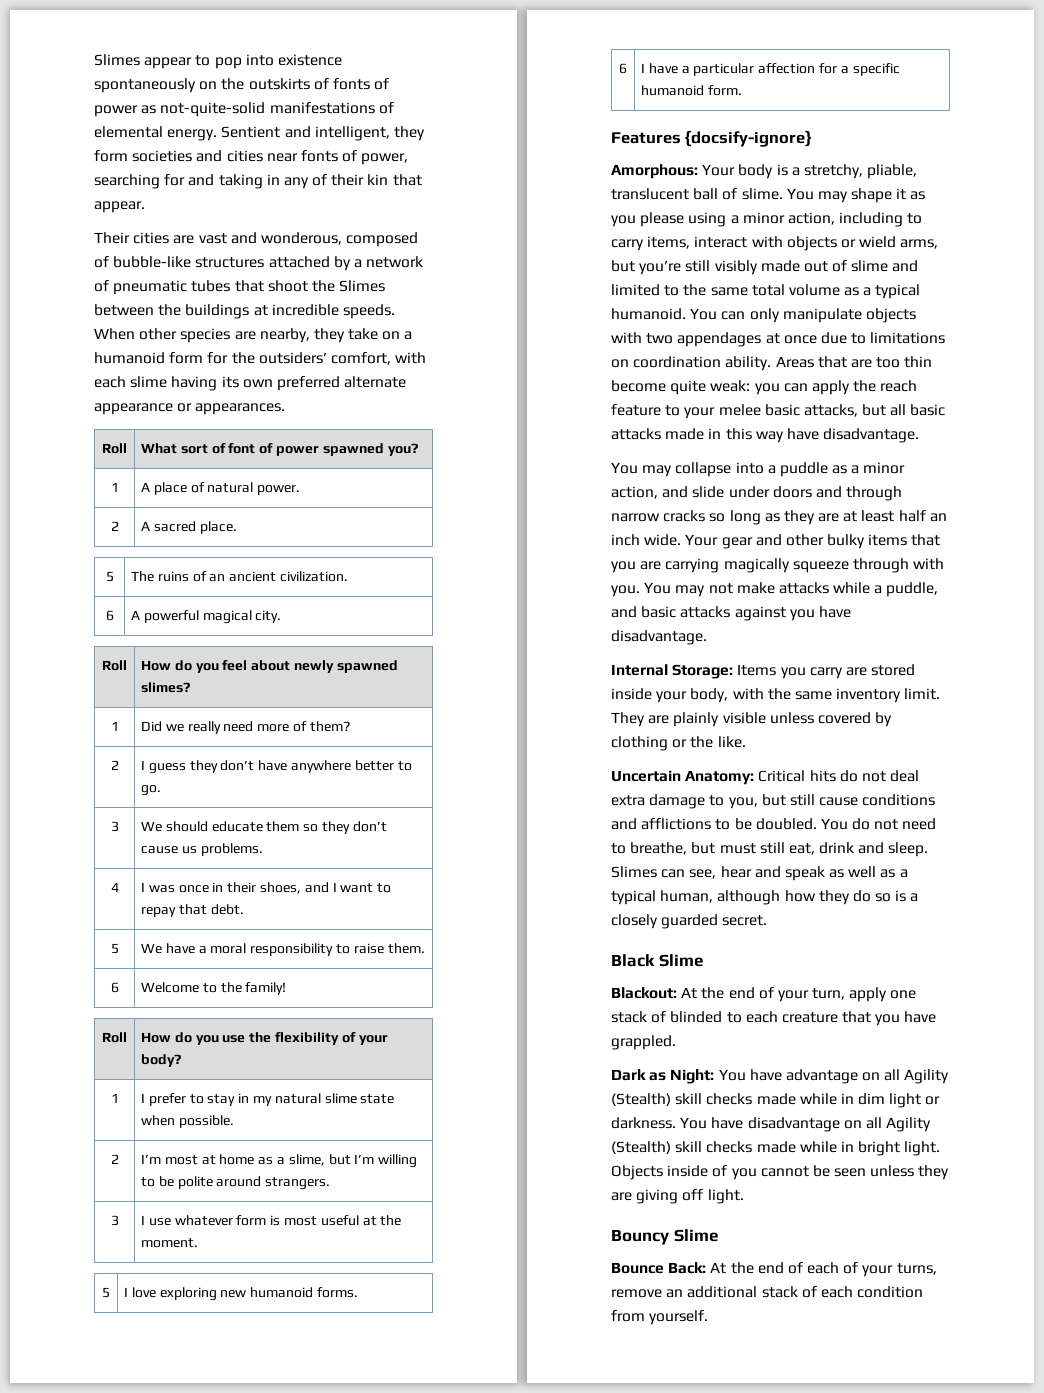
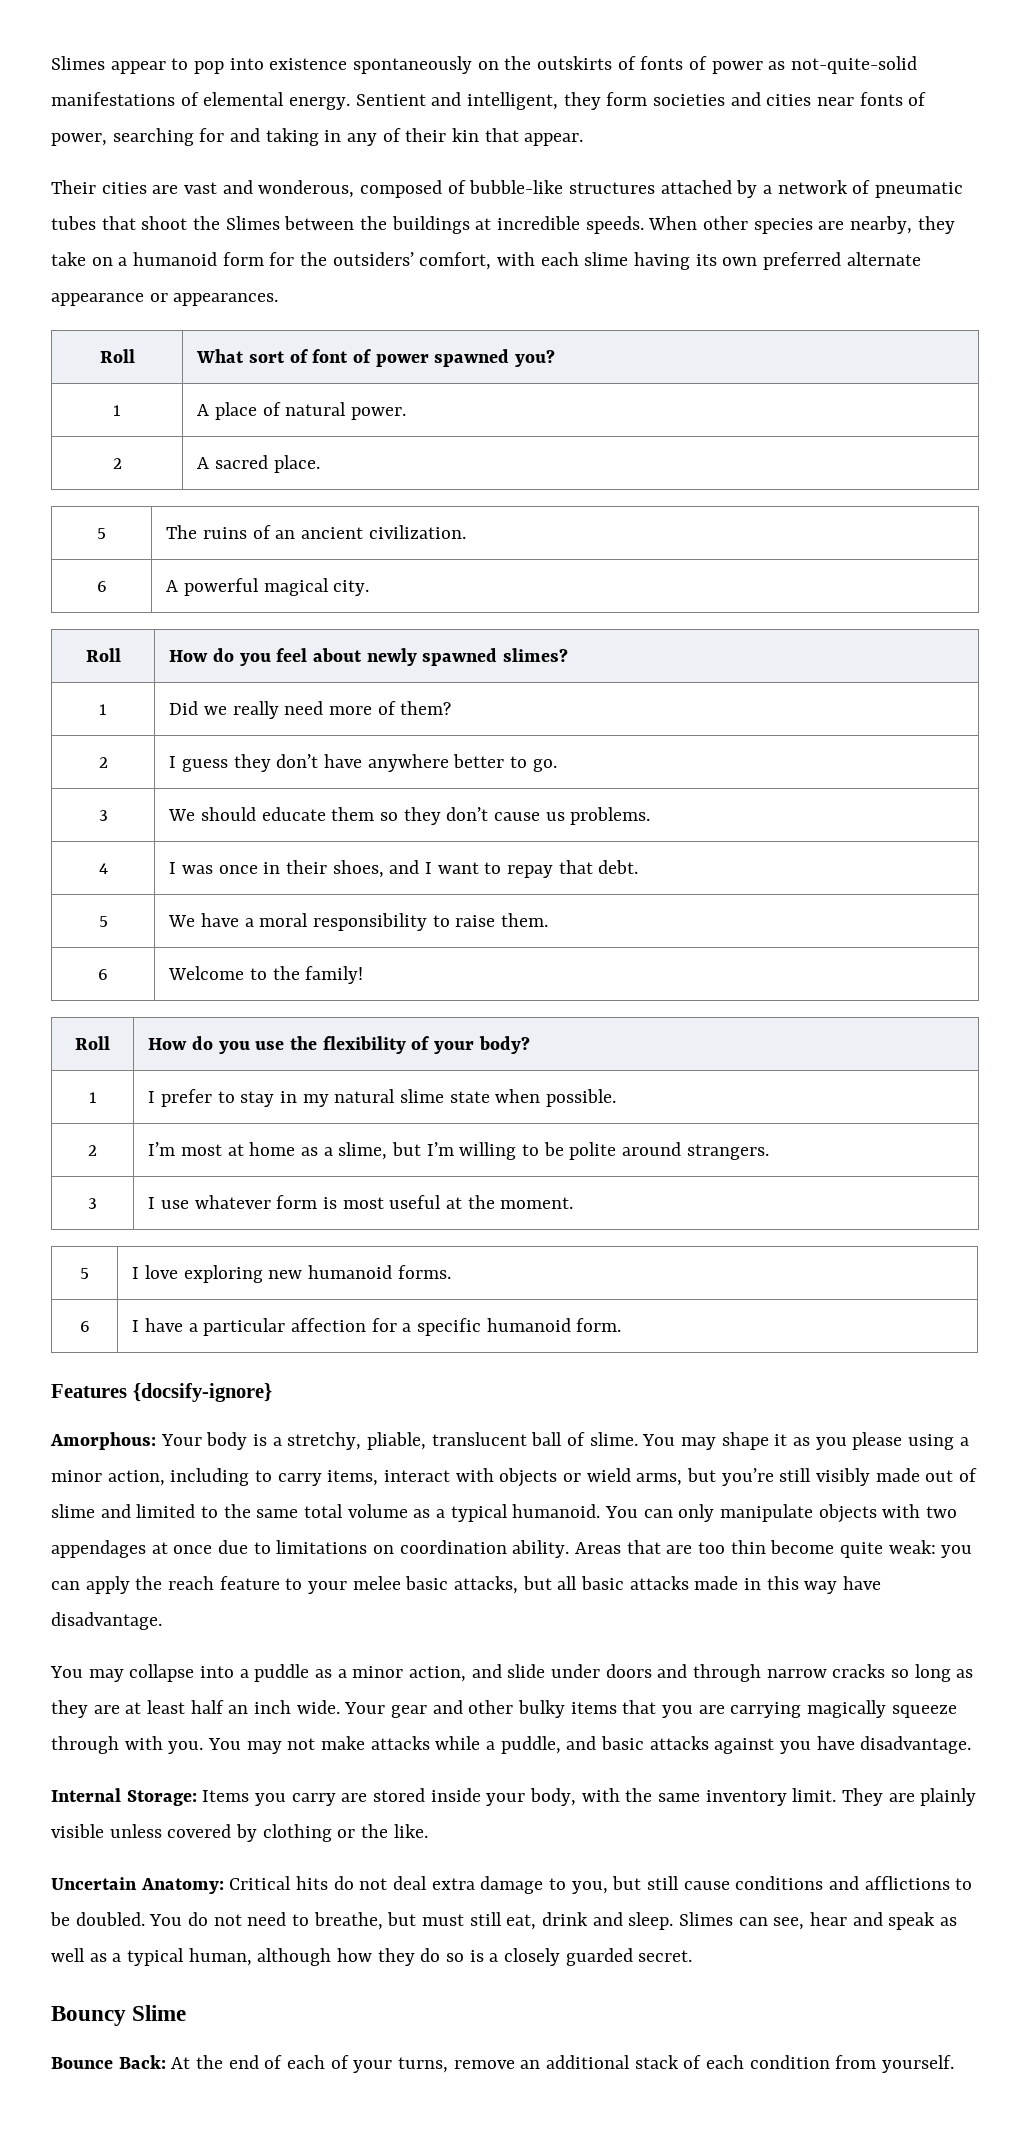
- Black Slime
- Blackout: At the end of your turn, apply one stack of blinded to each creature that you have grappled.
- Dark as Night: You have advantage on all Agility (Stealth) skill checks made while in dim light or darkness. You have disadvantage on all Agility (Stealth) skill checks made while in bright light. Objects inside of you cannot be seen unless they are giving off light.

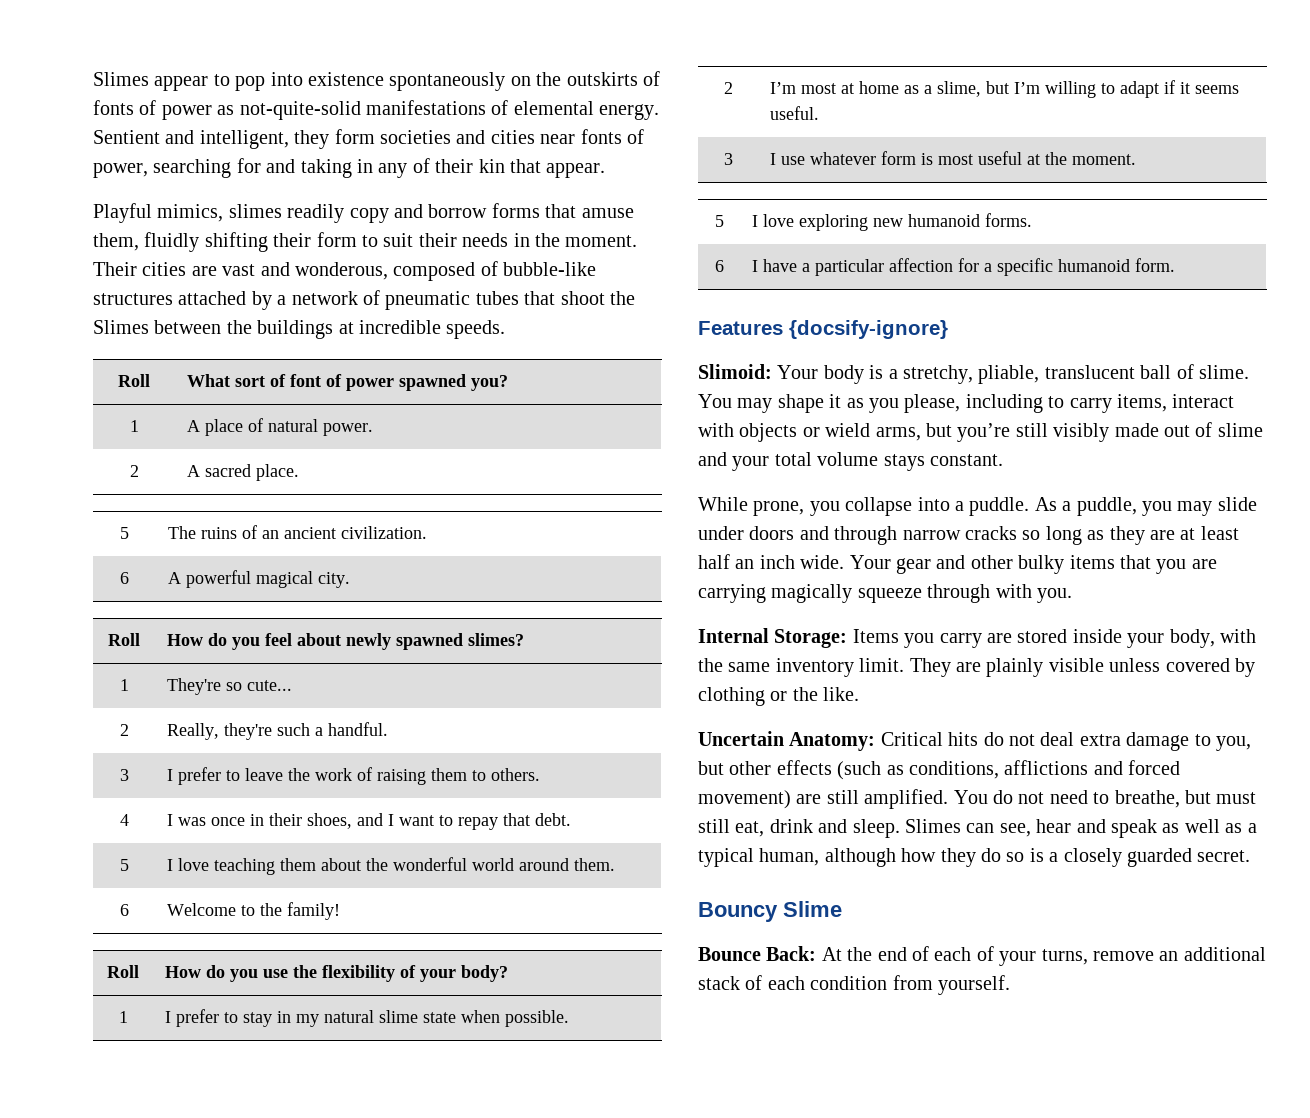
+ Playful mimics, slimes readily copy and borrow forms that amuse them, fluidly shifting their form to suit their needs in the moment.
- When other species are nearby, they take on a humanoid form for the outsiders’ comfort, with each slime having its own preferred alternate appearance or appearances.
- 1 | Did we really need more of them?
- 2 | I guess they don’t have anywhere better to go.
- 3 | We should educate them so they don’t cause us problems.
+ 1 | They're so cute...
+ 2 | Really, they're such a handful.
+ 3 | I prefer to leave the work of raising them to others.
- 5 | We have a moral responsibility to raise them.
+ 5 | I love teaching them about the wonderful world around them.
- 2 | I’m most at home as a slime, but I’m willing to be polite around strangers.
+ 2 | I’m most at home as a slime, but I’m willing to adapt if it seems useful.
- Amorphous: Your body is a stretchy, pliable, translucent ball of slime.
+ Slimoid: Your body is a stretchy, pliable, translucent ball of slime.
- You may shape it as you please using a minor action, including to carry items, interact with objects or wield arms, but you’re still visibly made out of slime and limited to the same total volume as a typical humanoid. You can only manipulate objects with two appendages at once due to limitations on coordination ability. Areas that are too thin become quite weak: you can apply the reach feature to your melee basic attacks, but all basic attacks made in this way have disadvantage.
- You may collapse into a puddle as a minor action, and slide under doors and through narrow cracks so long as they are at least half an inch wide.
+ You may shape it as you please, including to carry items, interact with objects or wield arms, but you’re still visibly made out of slime and your total volume stays constant.
+ While prone, you collapse into a puddle. As a puddle, you may slide under doors and through narrow cracks so long as they are at least half an inch wide.
- You may not make attacks while a puddle, and basic attacks against you have disadvantage.
- Uncertain Anatomy: Critical hits do not deal extra damage to you, but still cause conditions and afflictions to be doubled.
+ Uncertain Anatomy: Critical hits do not deal extra damage to you, but other effects (such as conditions, afflictions and forced movement) are still amplified.

